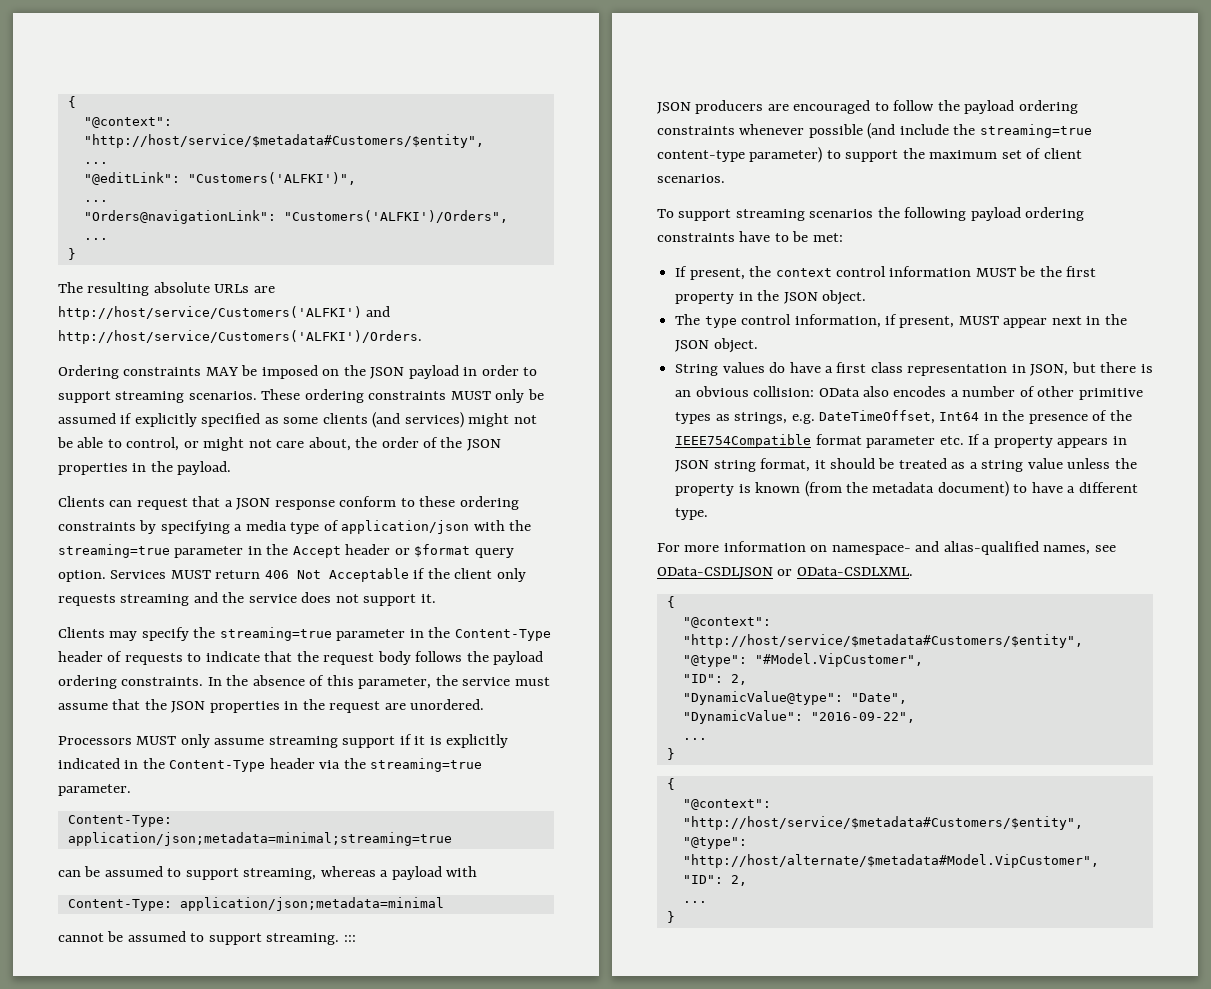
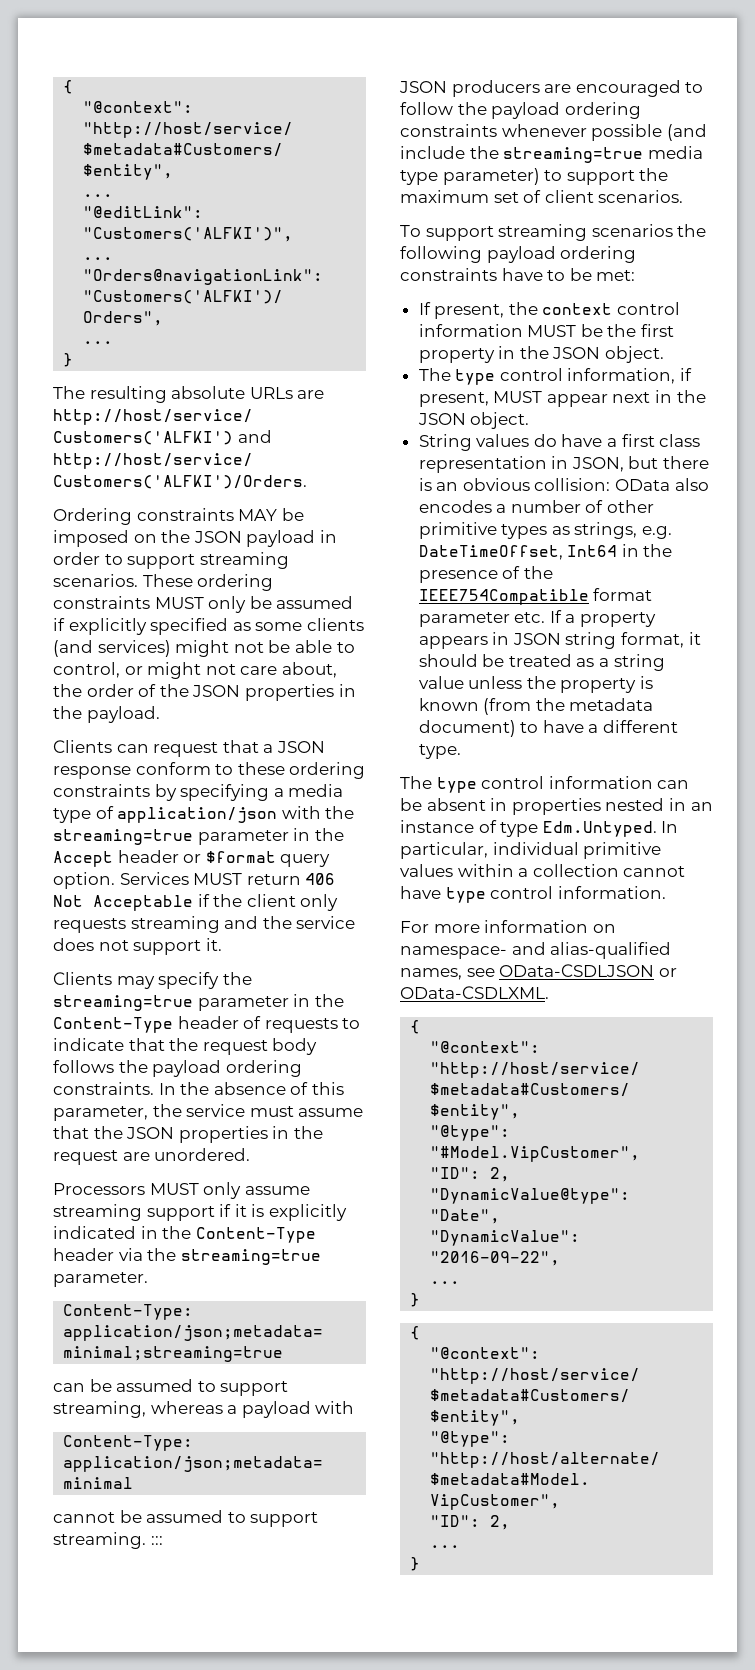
- JSON producers are encouraged to follow the payload ordering constraints whenever possible (and include the streaming=true content-type parameter) to support the maximum set of client scenarios.
+ JSON producers are encouraged to follow the payload ordering constraints whenever possible (and include the streaming=true media type parameter) to support the maximum set of client scenarios.
+ The type control information can be absent in properties nested in an instance of type Edm.Untyped. In particular, individual primitive values within a collection cannot have type control information.

